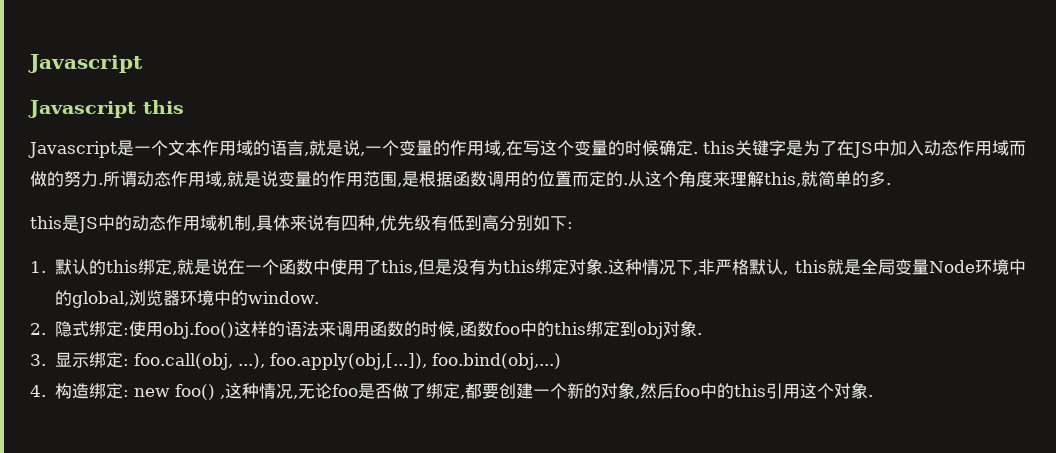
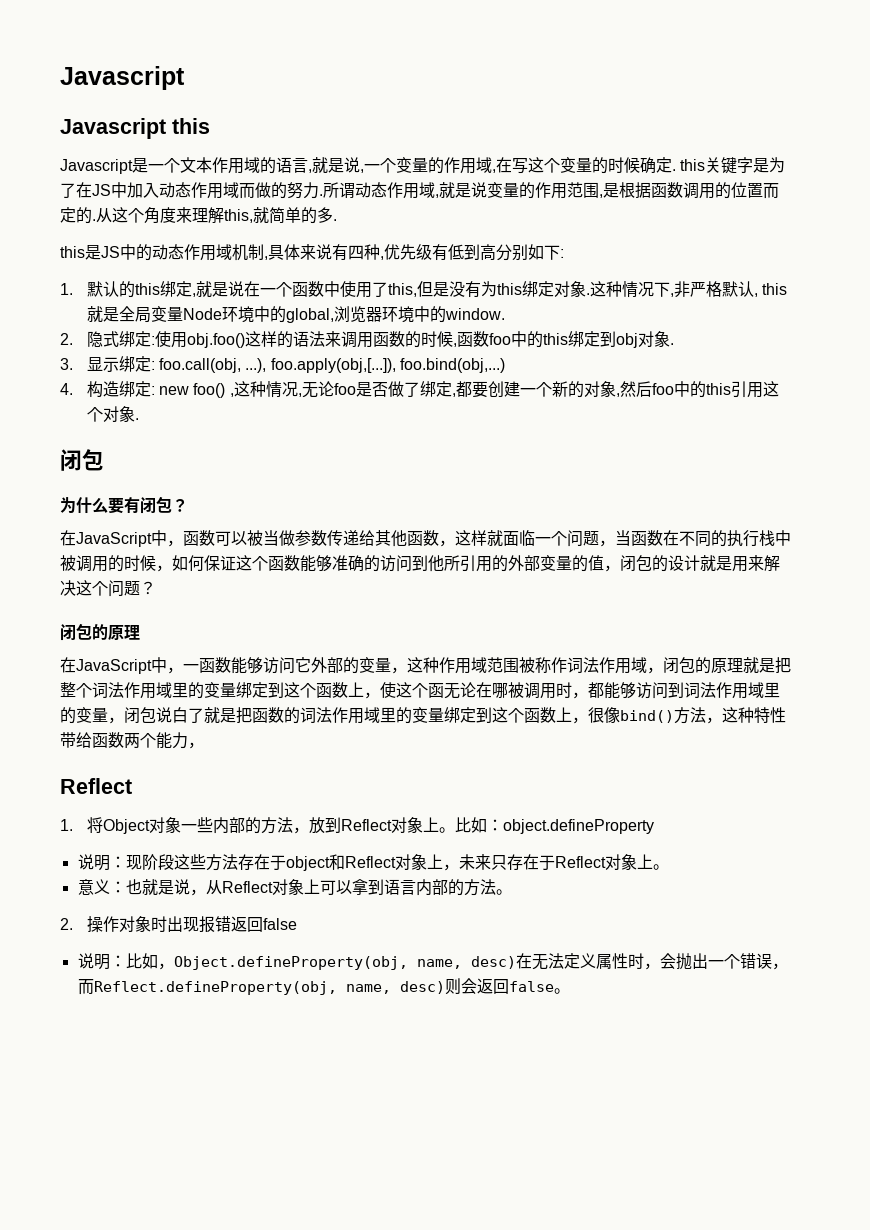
  4.构造绑定: new foo() ,这种情况,无论foo是否做了绑定,都要创建一个新的对象,然后foo中的this引用这个对象.
+ 闭包
+ 为什么要有闭包？
+ 在JavaScript中，函数可以被当做参数传递给其他函数，这样就面临一个问题，当函数在不同的执行栈中被调用的时候，如何保证这个函数能够准确的访问到他所引用的外部变量的值，闭包的设计就是用来解决这个问题？
+ 闭包的原理
+ 在JavaScript中，一函数能够访问它外部的变量，这种作用域范围被称作词法作用域，闭包的原理就是把整个词法作用域里的变量绑定到这个函数上，使这个函无论在哪被调用时，都能够访问到词法作用域里的变量，闭包说白了就是把函数的词法作用域里的变量绑定到这个函数上，很像bind()方法，这种特性带给函数两个能力，
+ Reflect
+ 1.将Object对象一些内部的方法，放到Reflect对象上。比如：object.defineProperty
+ 说明：现阶段这些方法存在于object和Reflect对象上，未来只存在于Reflect对象上。
+ 意义：也就是说，从Reflect对象上可以拿到语言内部的方法。
+ 2.操作对象时出现报错返回false
+ 说明：比如，Object.defineProperty(obj, name, desc)在无法定义属性时，会抛出一个错误，而Reflect.defineProperty(obj, name, desc)则会返回false。

